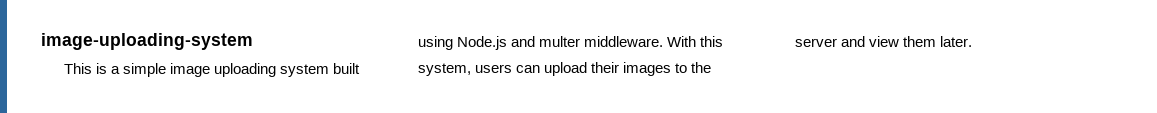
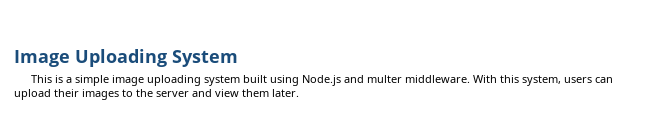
- image-uploading-system
+ Image Uploading System

